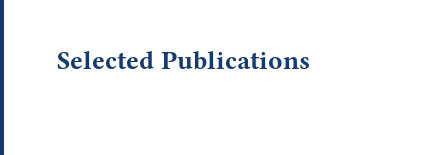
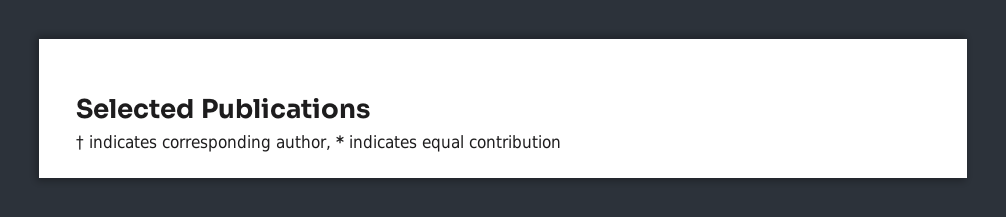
+ † indicates corresponding author, * indicates equal contribution

